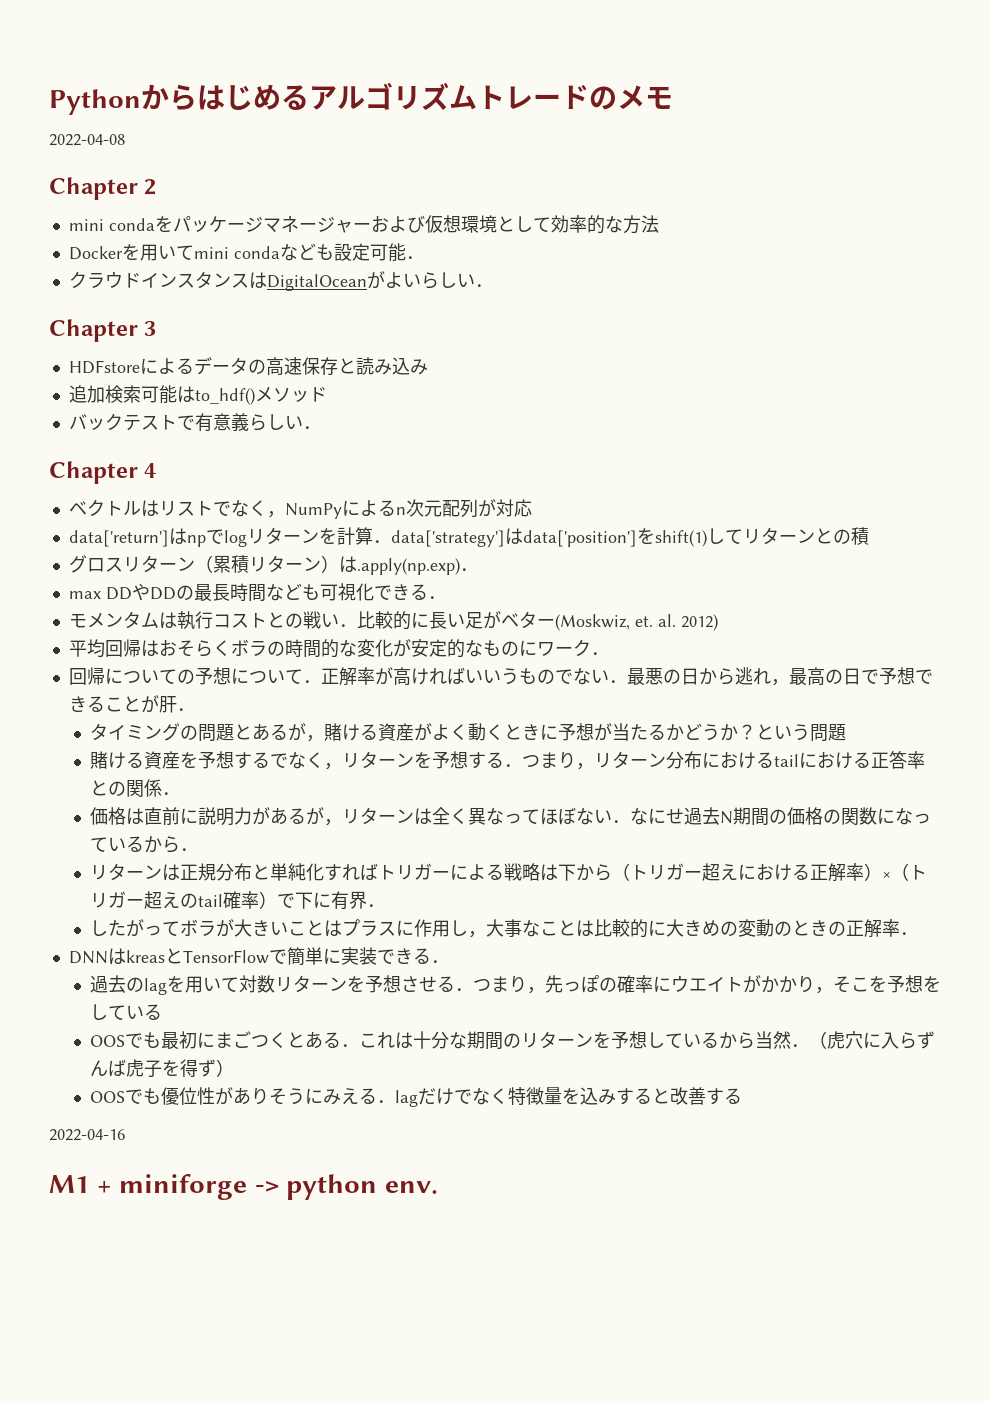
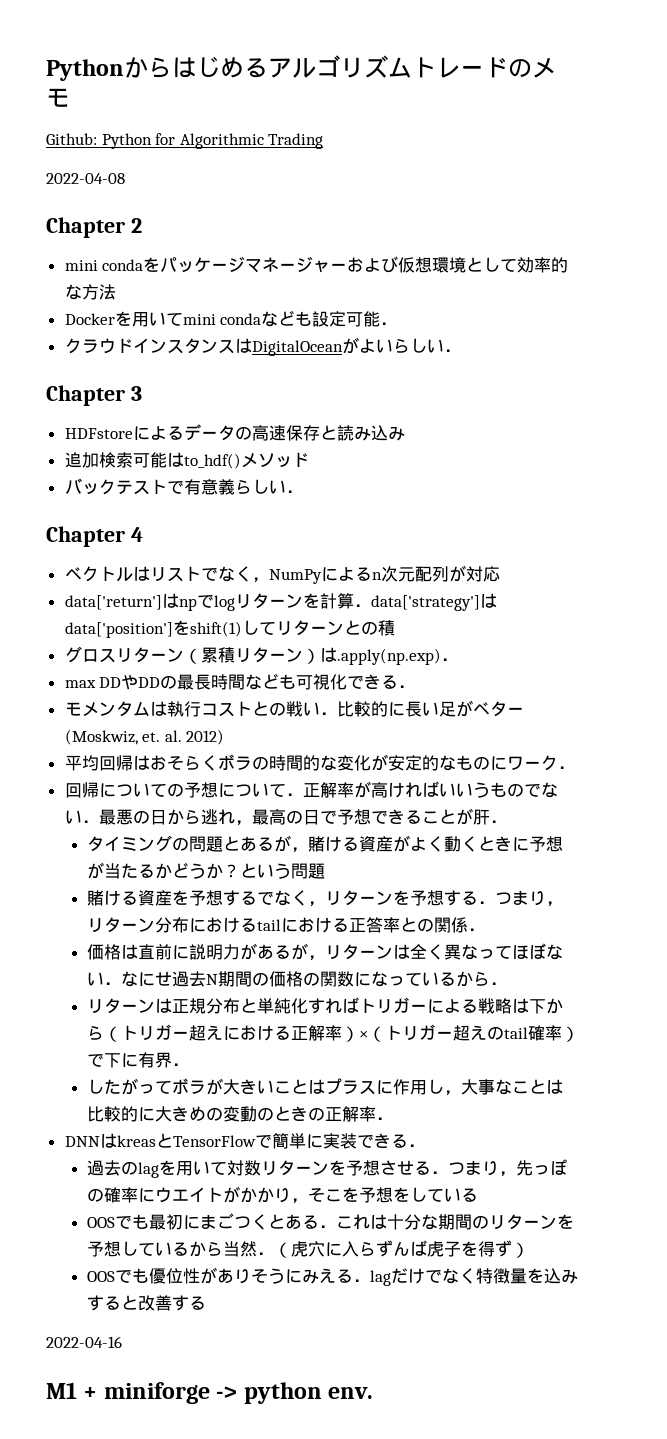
+ Github: Python for Algorithmic Trading

